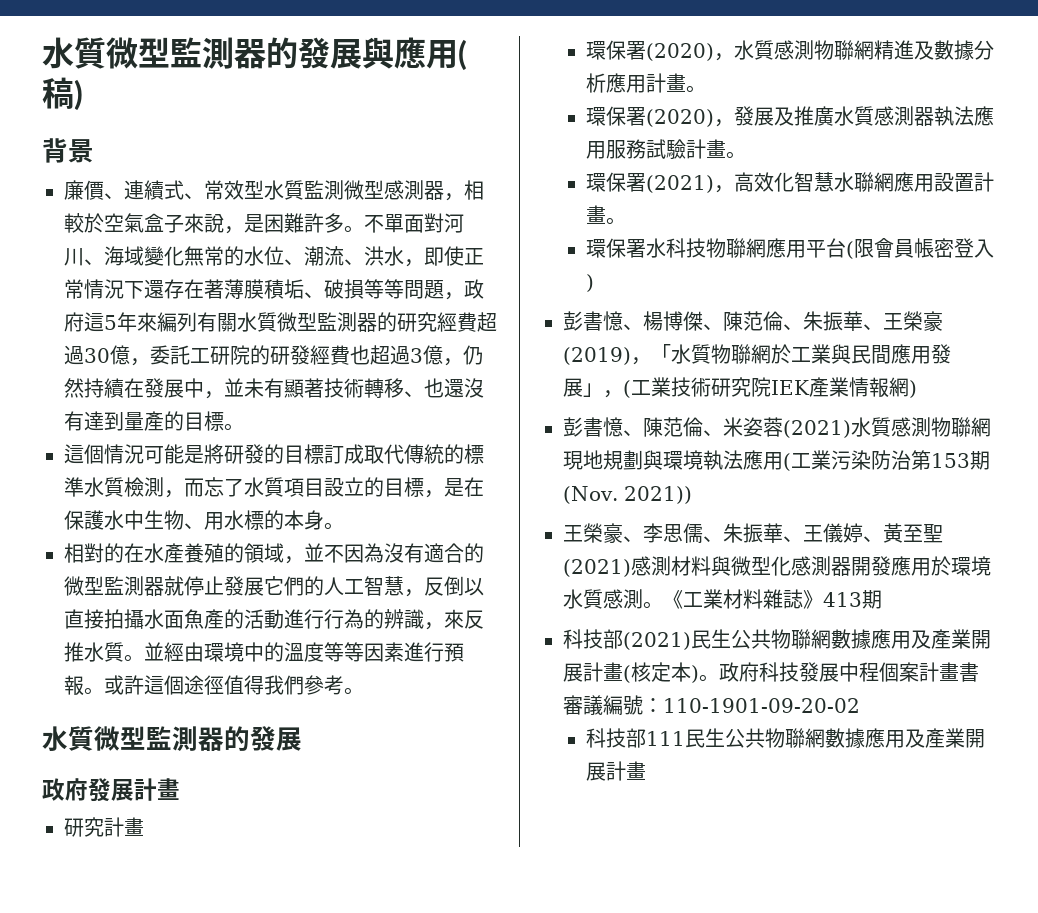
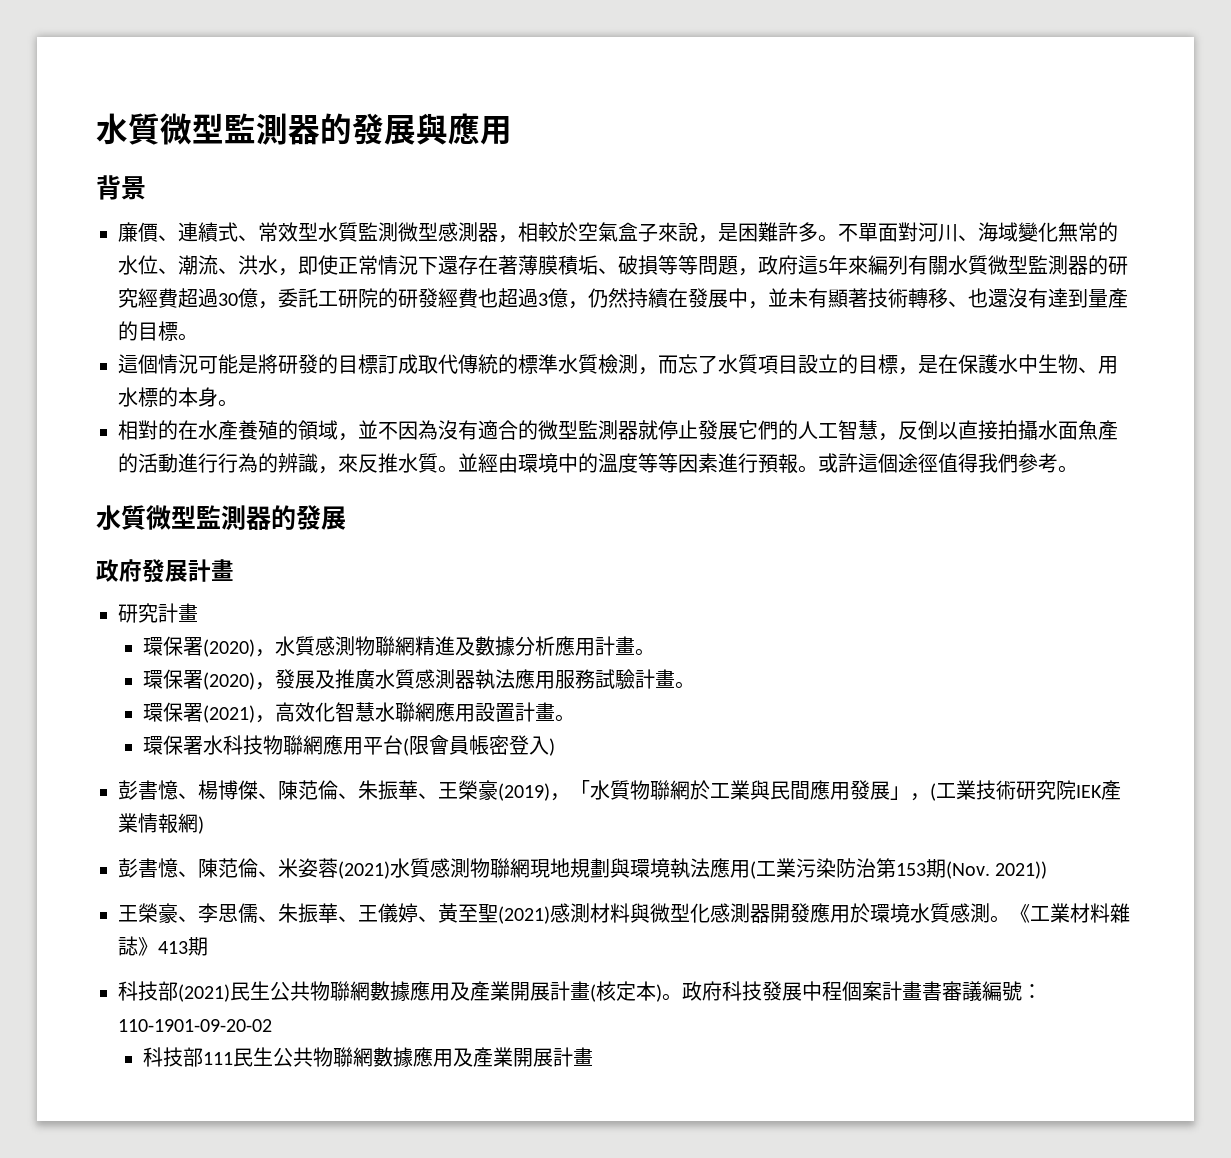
- 水質微型監測器的發展與應用(稿)
+ 水質微型監測器的發展與應用

